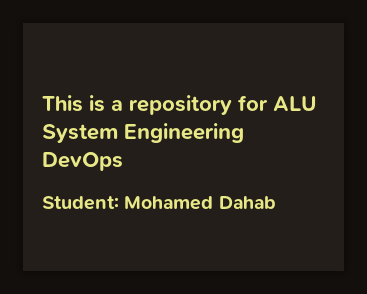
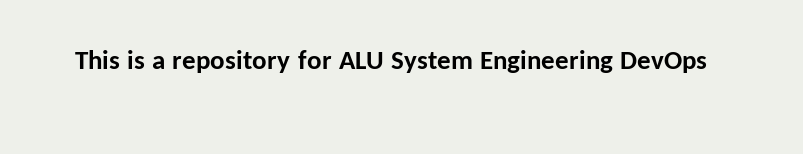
- Student: Mohamed Dahab

